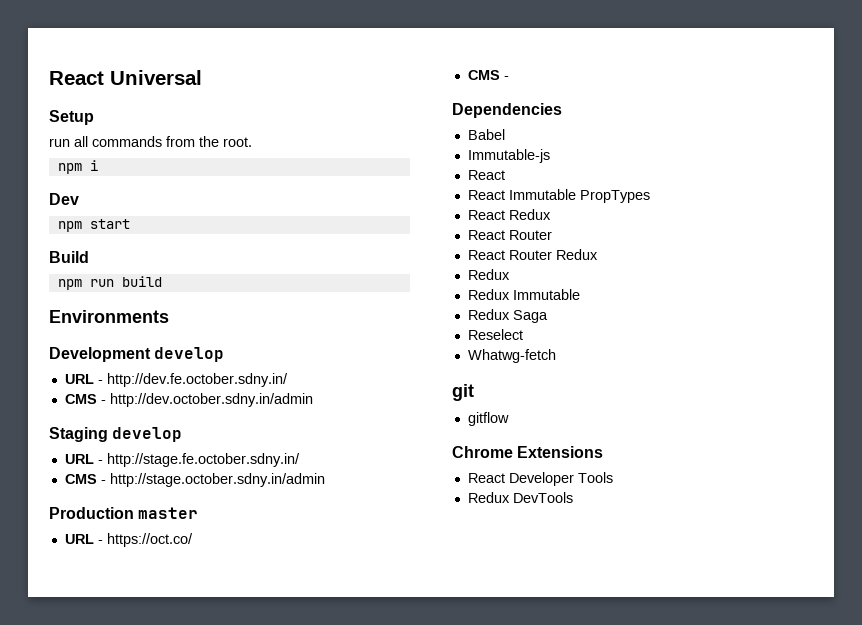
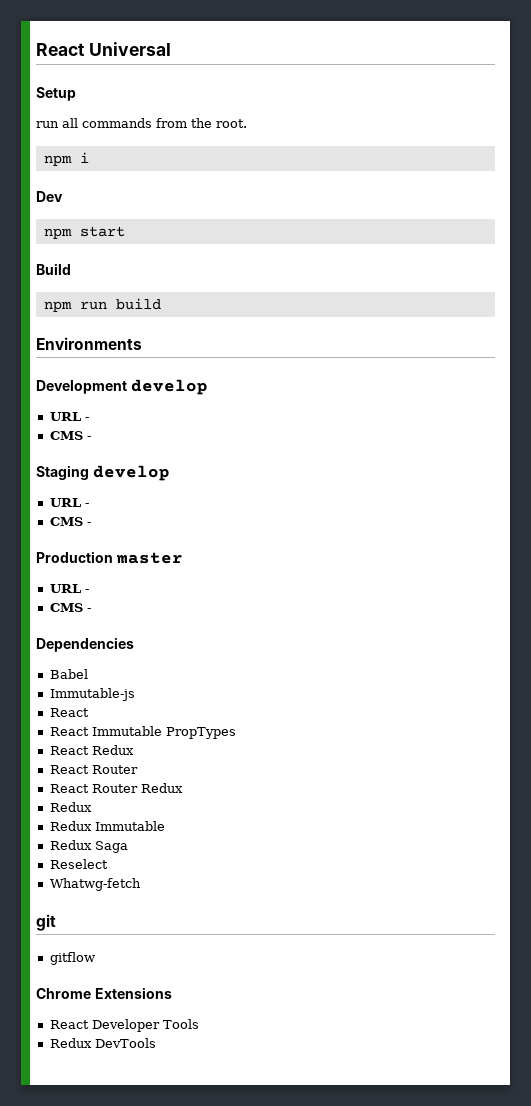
  Development develop
- URL - http://dev.fe.october.sdny.in/
- CMS - http://dev.october.sdny.in/admin
+ URL -
+ CMS -
  Staging develop
- URL - http://stage.fe.october.sdny.in/
- CMS - http://stage.october.sdny.in/admin
+ URL -
+ CMS -
  Production master
- URL - https://oct.co/
+ URL -

